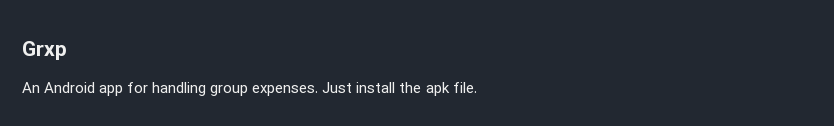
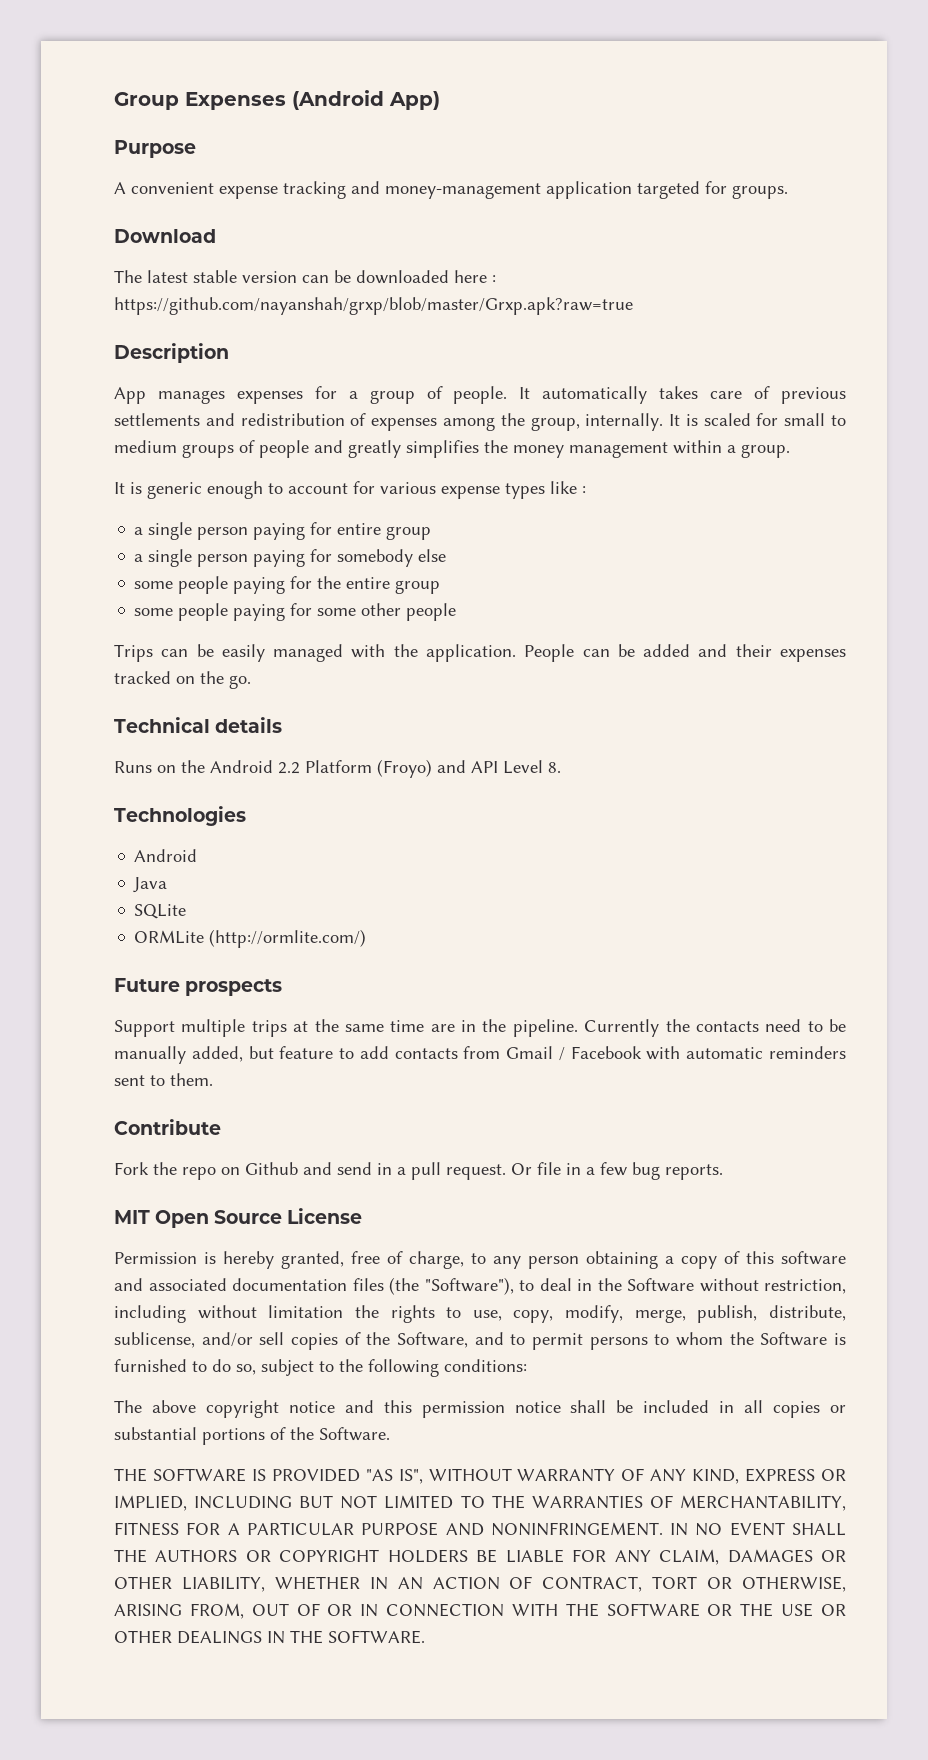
- Grxp
- An Android app for handling group expenses. Just install the apk file.
+ Group Expenses (Android App)
+ Purpose
+ A convenient expense tracking and money-management application targeted for groups.
+ Download
+ The latest stable version can be downloaded here : https://github.com/nayanshah/grxp/blob/master/Grxp.apk?raw=true
+ Description
+ App manages expenses for a group of people. It automatically takes care of previous settlements and redistribution of expenses among the group, internally. It is scaled for small to medium groups of people and greatly simplifies the money management within a group.
+ It is generic enough to account for various expense types like :
+ a single person paying for entire group
+ a single person paying for somebody else
+ some people paying for the entire group
+ some people paying for some other people
+ Trips can be easily managed with the application. People can be added and their expenses tracked on the go.
+ Technical details
+ Runs on the Android 2.2 Platform (Froyo) and API Level 8.
+ Technologies
+ Android
+ Java
+ SQLite
+ ORMLite (http://ormlite.com/)
+ Future prospects
+ Support multiple trips at the same time are in the pipeline. Currently the contacts need to be manually added, but feature to add contacts from Gmail / Facebook with automatic reminders sent to them.
+ Contribute
+ Fork the repo on Github and send in a pull request. Or file in a few bug reports.
+ MIT Open Source License
+ Permission is hereby granted, free of charge, to any person obtaining a copy of this software and associated documentation files (the "Software"), to deal in the Software without restriction, including without limitation the rights to use, copy, modify, merge, publish, distribute, sublicense, and/or sell copies of the Software, and to permit persons to whom the Software is furnished to do so, subject to the following conditions:
+ The above copyright notice and this permission notice shall be included in all copies or substantial portions of the Software.
+ THE SOFTWARE IS PROVIDED "AS IS", WITHOUT WARRANTY OF ANY KIND, EXPRESS OR IMPLIED, INCLUDING BUT NOT LIMITED TO THE WARRANTIES OF MERCHANTABILITY, FITNESS FOR A PARTICULAR PURPOSE AND NONINFRINGEMENT. IN NO EVENT SHALL THE AUTHORS OR COPYRIGHT HOLDERS BE LIABLE FOR ANY CLAIM, DAMAGES OR OTHER LIABILITY, WHETHER IN AN ACTION OF CONTRACT, TORT OR OTHERWISE, ARISING FROM, OUT OF OR IN CONNECTION WITH THE SOFTWARE OR THE USE OR OTHER DEALINGS IN THE SOFTWARE.

